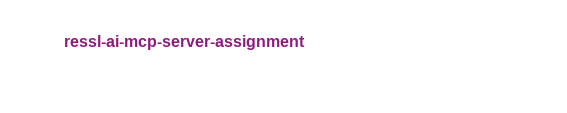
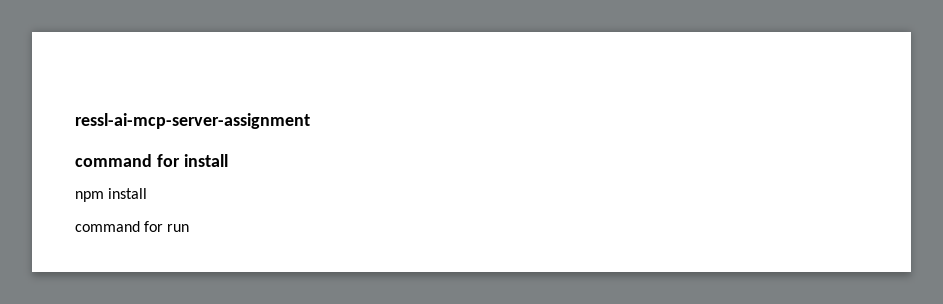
+ command for install
+ npm install
+ command for run

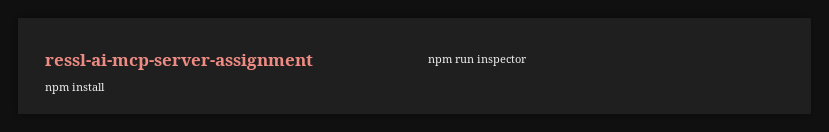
- command for install
- command for run
+ npm run inspector

